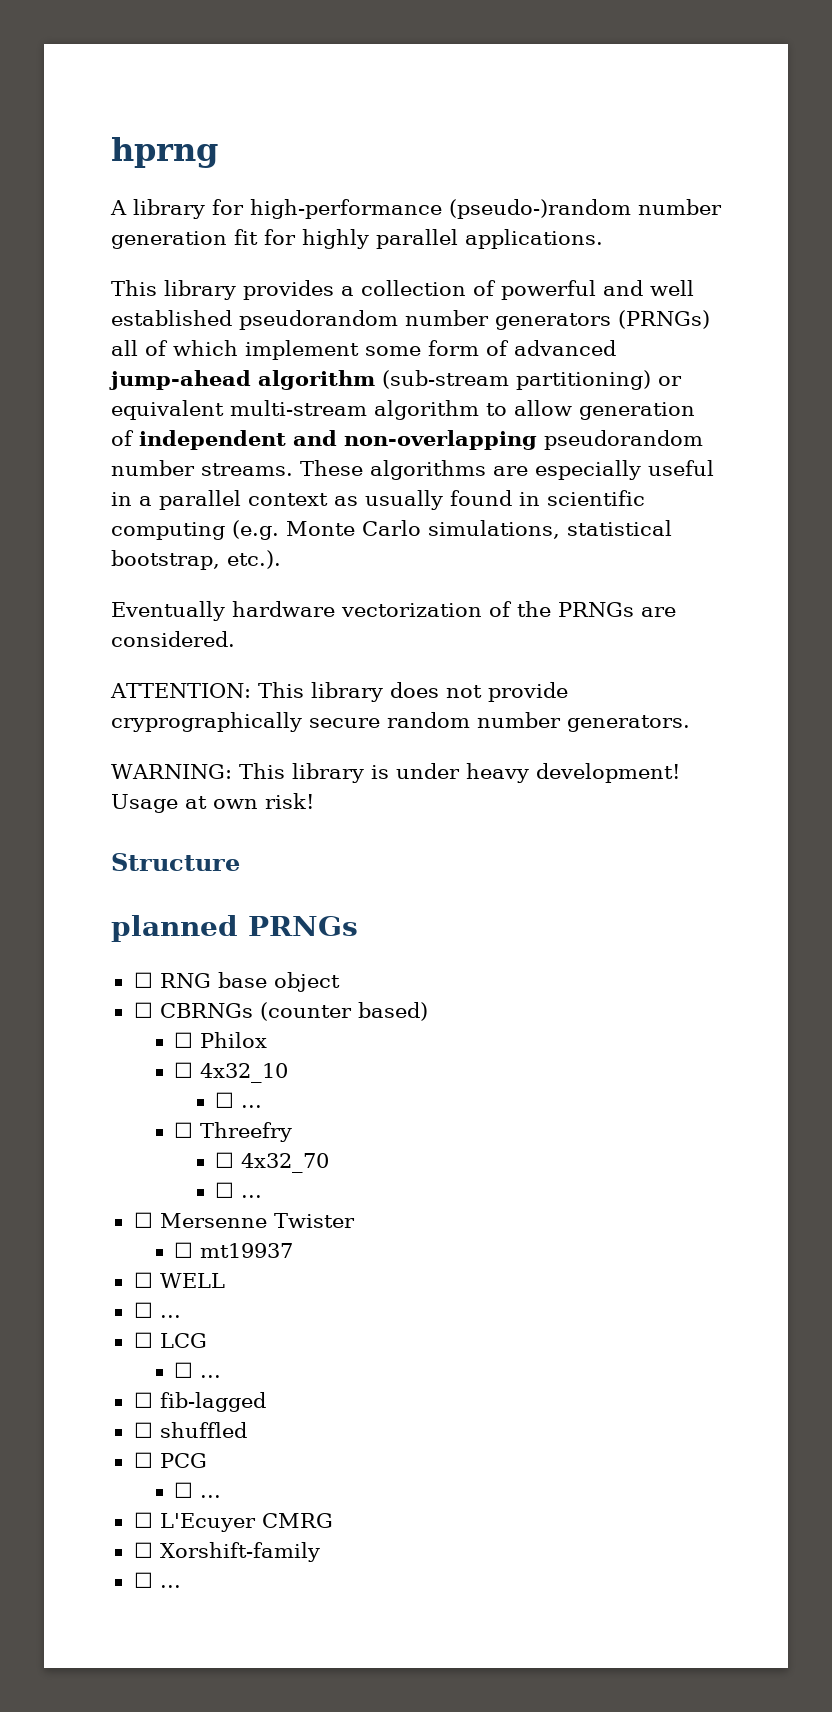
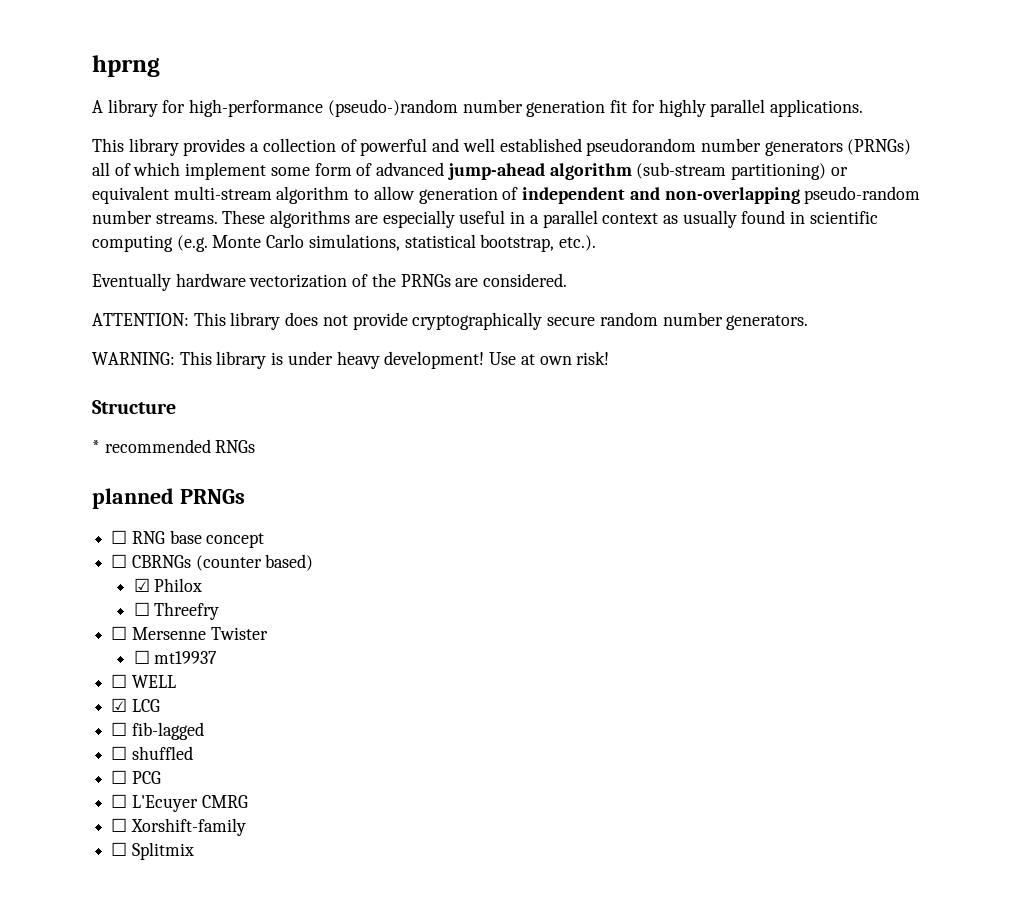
- This library provides a collection of powerful and well established pseudorandom number generators (PRNGs) all of which implement some form of advanced jump-ahead algorithm (sub-stream partitioning) or equivalent multi-stream algorithm to allow generation of independent and non-overlapping pseudorandom number streams.
+ This library provides a collection of powerful and well established pseudorandom number generators (PRNGs) all of which implement some form of advanced jump-ahead algorithm (sub-stream partitioning) or equivalent multi-stream algorithm to allow generation of independent and non-overlapping pseudo-random number streams.
- ATTENTION: This library does not provide cryprographically secure random number generators.
+ ATTENTION: This library does not provide cryptographically secure random number generators.
- Usage at own risk!
+ Use at own risk!
+ * recommended RNGs
- ☐ RNG base object
+ ☐ RNG base concept
- ☐ Philox
+ ☑ Philox
- ☐ 4x32_10
- ☐ ...
  ☐ Threefry
- ☐ 4x32_70
- ☐ ...
  ☐ WELL
- ☐ ...
- ☐ LCG
- ☐ ...
+ ☑ LCG
  ☐ PCG
- ☐ ...
  ☐ Xorshift-family
- ☐ ...
+ ☐ Splitmix

